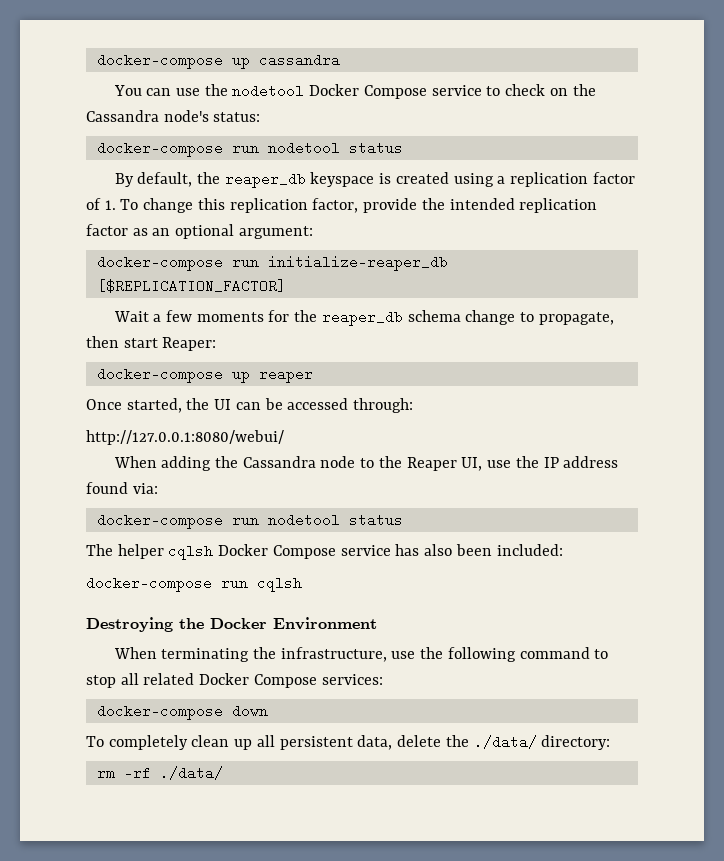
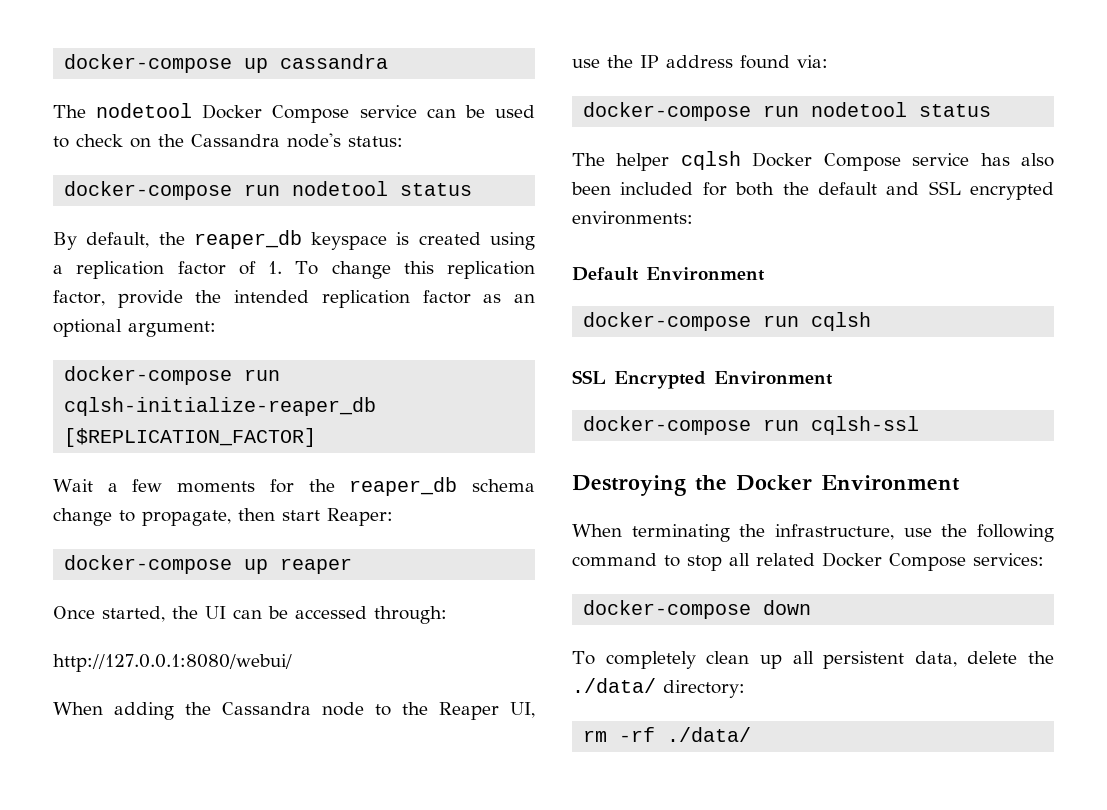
- You can use the nodetool Docker Compose service to check on the Cassandra node's status:
+ The nodetool Docker Compose service can be used to check on the Cassandra node's status:
- docker-compose run initialize-reaper_db [$REPLICATION_FACTOR]
+ docker-compose run cqlsh-initialize-reaper_db [$REPLICATION_FACTOR]
- The helper cqlsh Docker Compose service has also been included:
+ The helper cqlsh Docker Compose service has also been included for both the default and SSL encrypted environments:
+ Default Environment
  docker-compose run cqlsh
+ SSL Encrypted Environment
+ docker-compose run cqlsh-ssl

